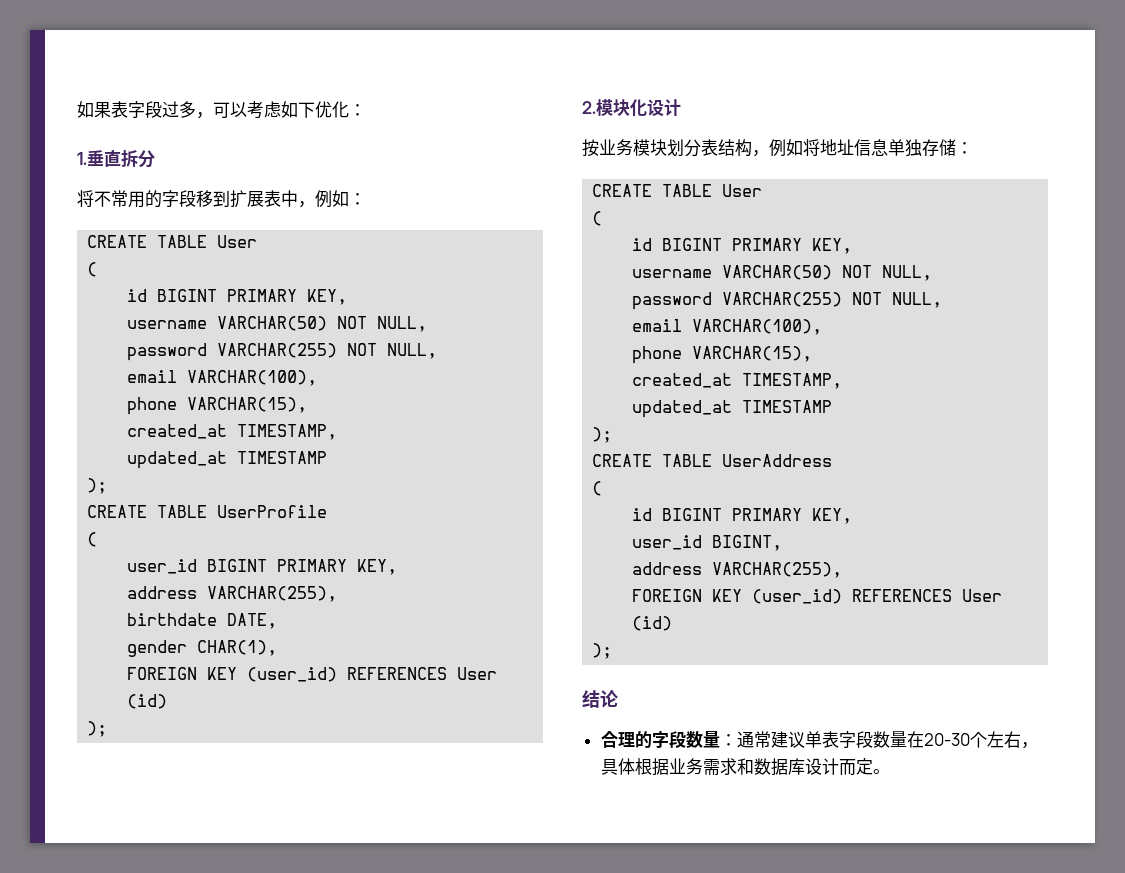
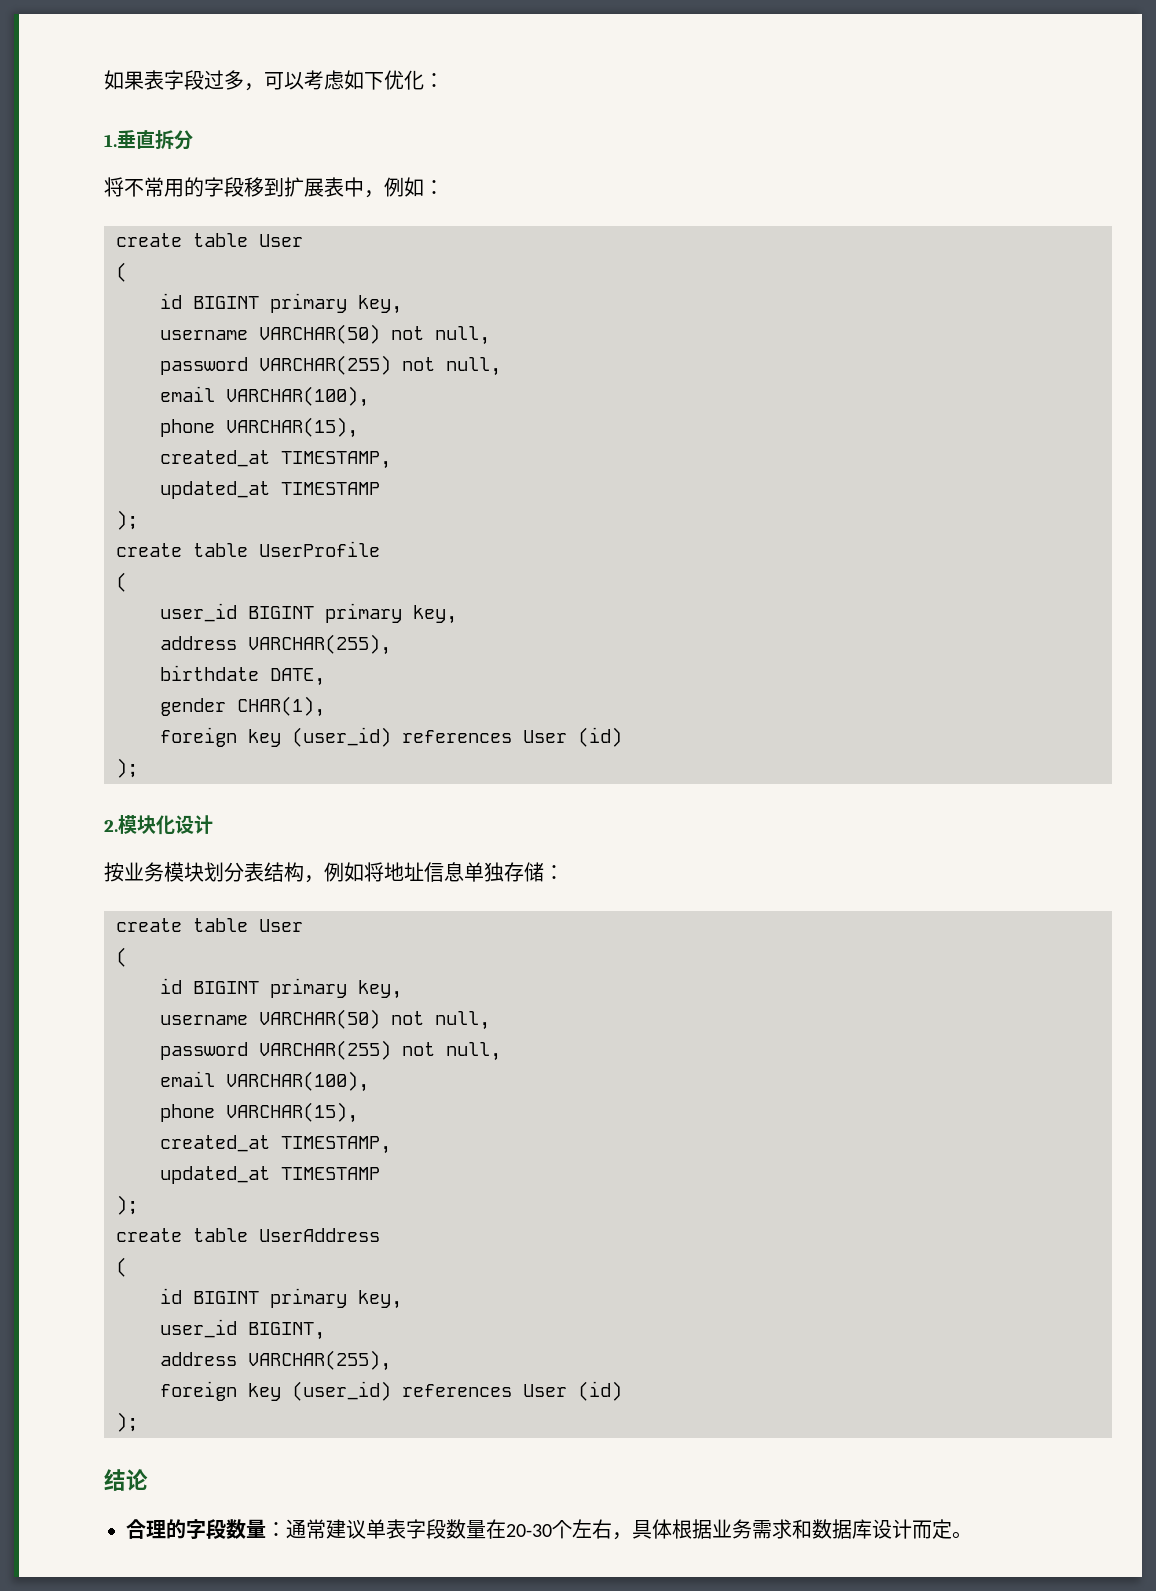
  将不常用的字段移到扩展表中，例如：
- CREATE TABLE User
+ create table User
  (
- id BIGINT PRIMARY KEY,
- username VARCHAR(50) NOT NULL,
- password VARCHAR(255) NOT NULL,
+ id BIGINT primary key,
+ username VARCHAR(50) not null,
+ password VARCHAR(255) not null,
  email VARCHAR(100),
  phone VARCHAR(15),
  created_at TIMESTAMP,
  updated_at TIMESTAMP
  );
- CREATE TABLE UserProfile
+ create table UserProfile
- user_id BIGINT PRIMARY KEY,
+ user_id BIGINT primary key,
  gender CHAR(1),
- FOREIGN KEY (user_id) REFERENCES User (id)
+ foreign key (user_id) references User (id)
  按业务模块划分表结构，例如将地址信息单独存储：
- CREATE TABLE User
+ create table User
  (
- id BIGINT PRIMARY KEY,
- username VARCHAR(50) NOT NULL,
- password VARCHAR(255) NOT NULL,
+ id BIGINT primary key,
+ username VARCHAR(50) not null,
+ password VARCHAR(255) not null,
  email VARCHAR(100),
  phone VARCHAR(15),
  created_at TIMESTAMP,
  updated_at TIMESTAMP
  );
- CREATE TABLE UserAddress
+ create table UserAddress
  (
- id BIGINT PRIMARY KEY,
+ id BIGINT primary key,
  user_id BIGINT,
  address VARCHAR(255),
- FOREIGN KEY (user_id) REFERENCES User (id)
+ foreign key (user_id) references User (id)

